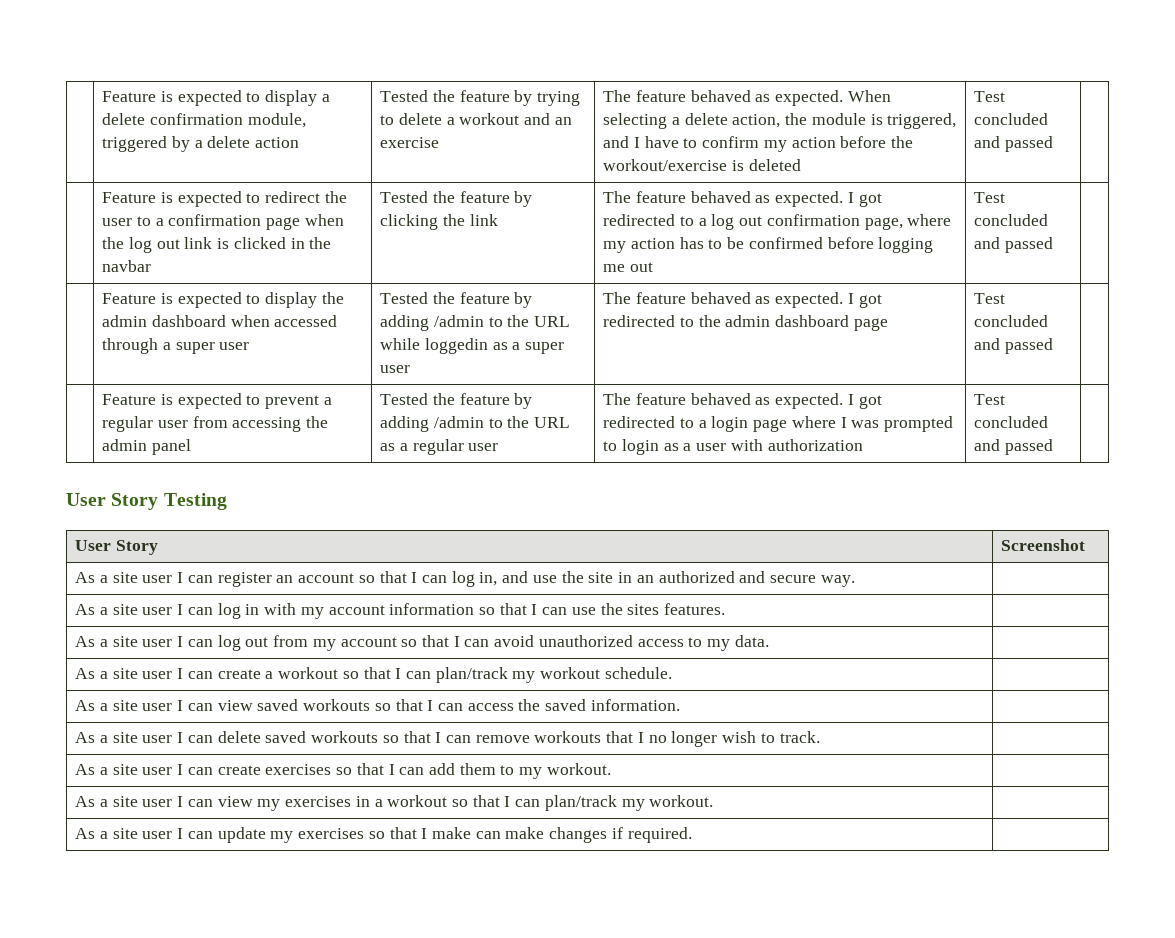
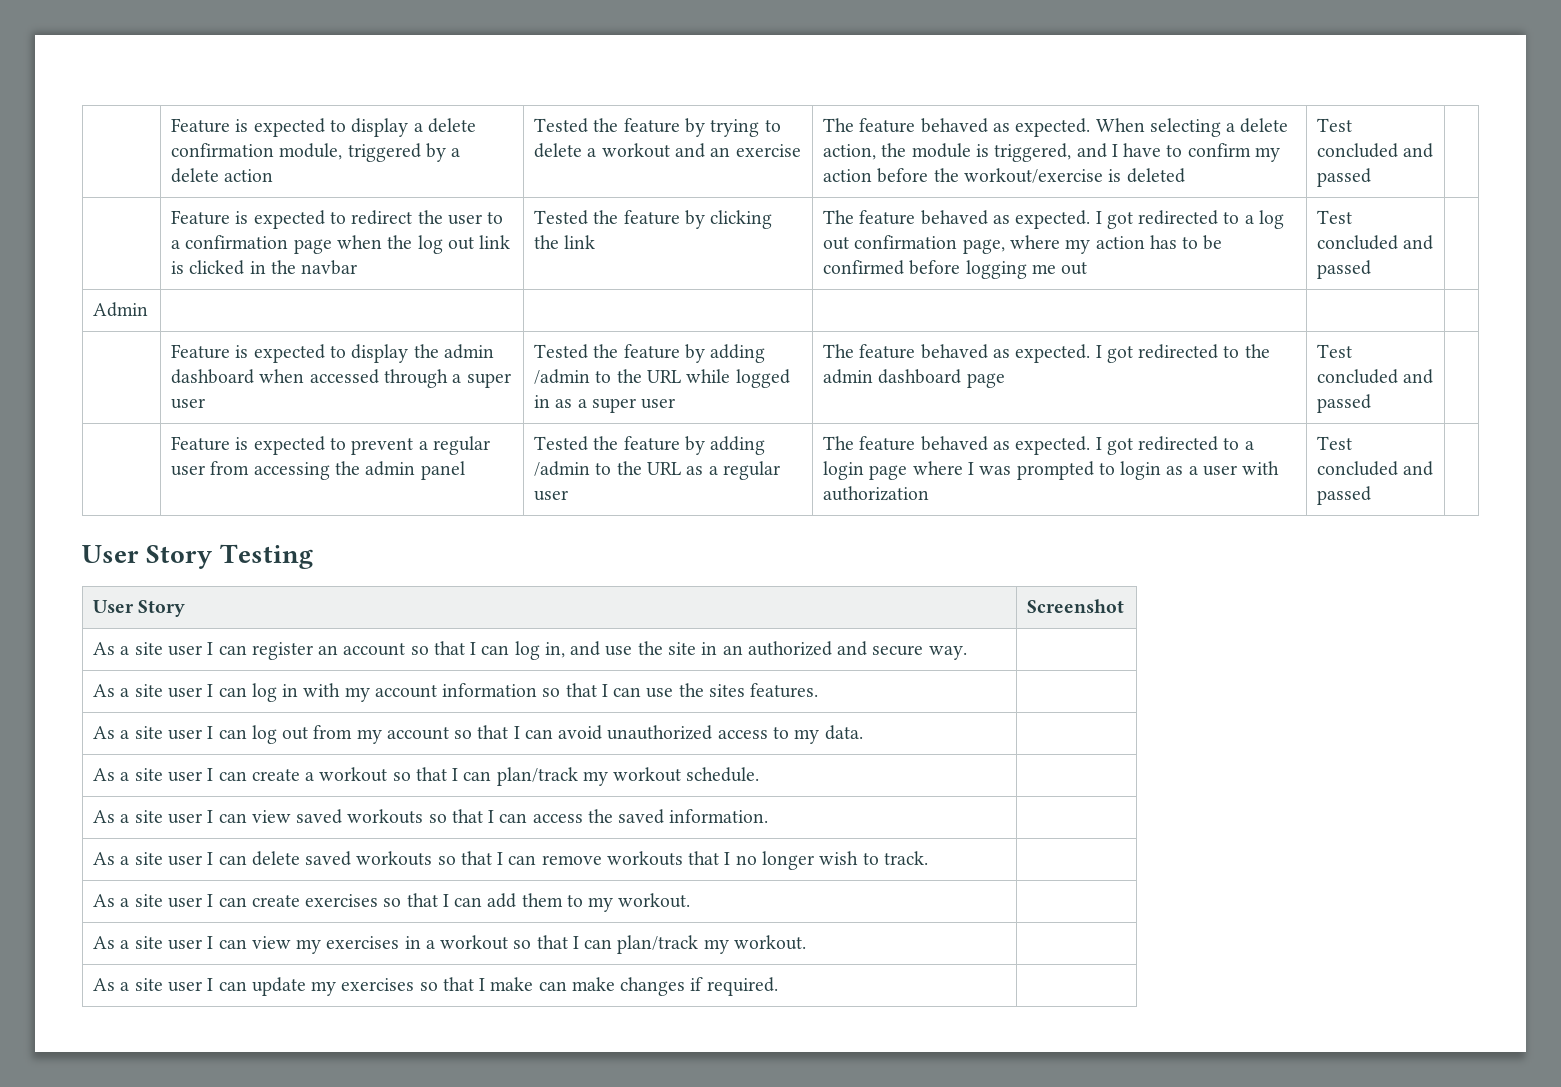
+ Admin | | | | |
- Tested the feature by adding /admin to the URL while loggedin as a super user
+ Tested the feature by adding /admin to the URL while logged in as a super user

